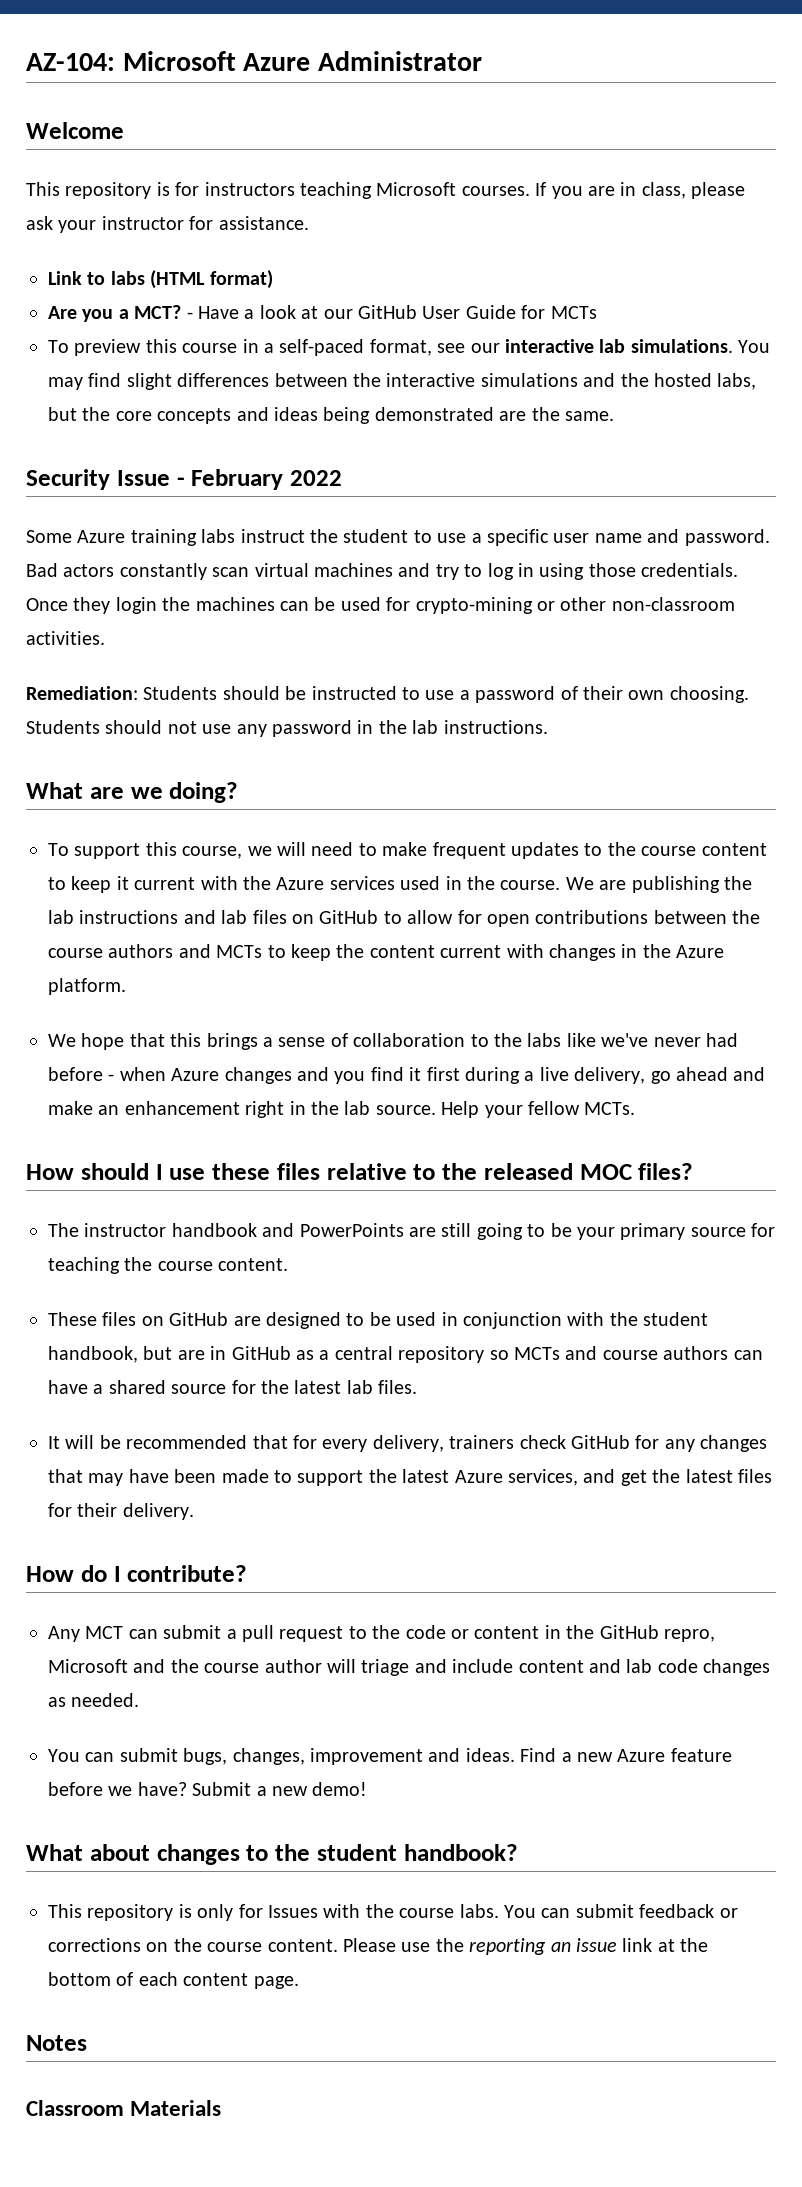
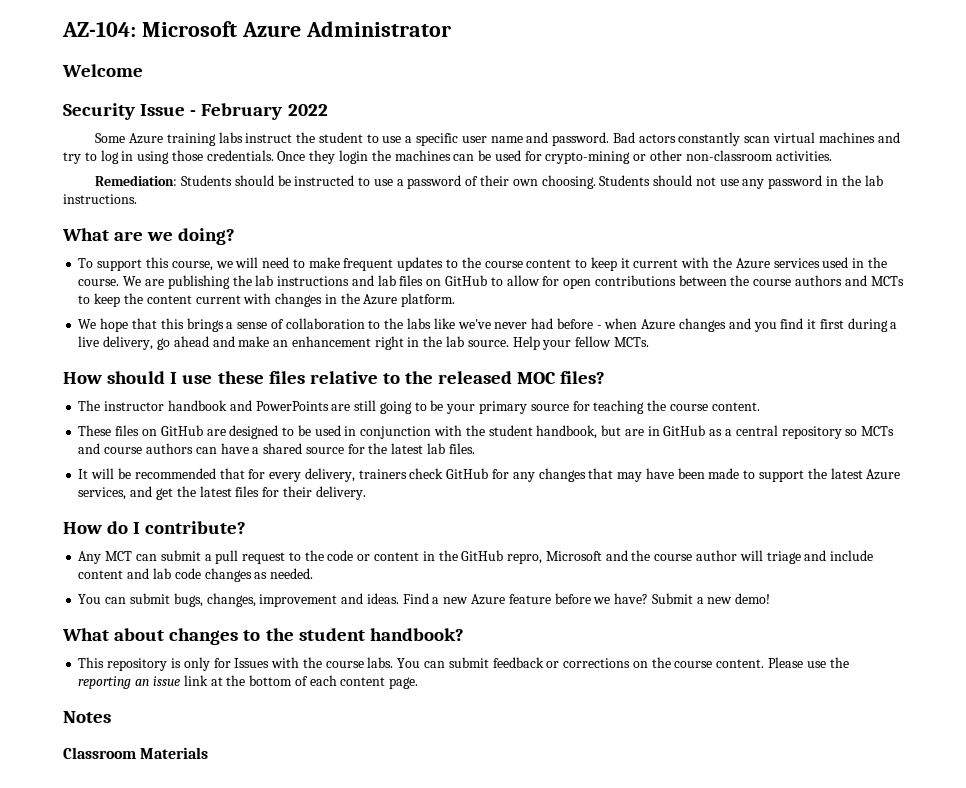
- This repository is for instructors teaching Microsoft courses. If you are in class, please ask your instructor for assistance.
- Link to labs (HTML format)
- Are you a MCT? - Have a look at our GitHub User Guide for MCTs
- To preview this course in a self-paced format, see our interactive lab simulations. You may find slight differences between the interactive simulations and the hosted labs, but the core concepts and ideas being demonstrated are the same.

